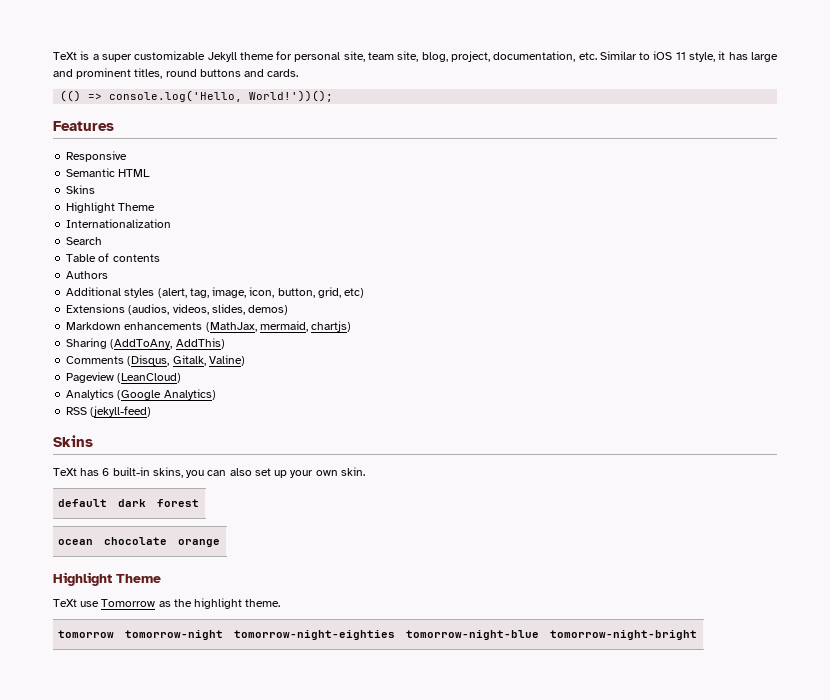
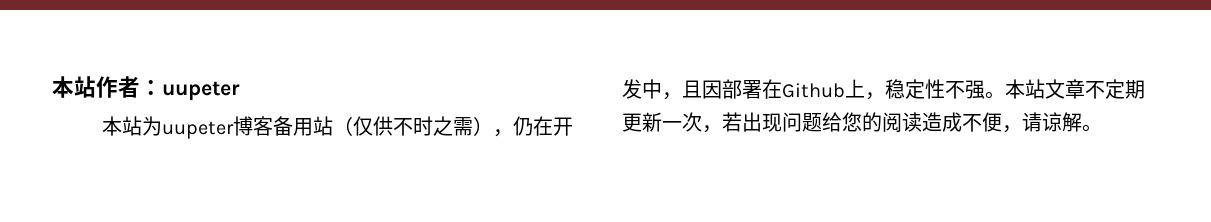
- TeXt is a super customizable Jekyll theme for personal site, team site, blog, project, documentation, etc. Similar to iOS 11 style, it has large and prominent titles, round buttons and cards.
- (() => console.log('Hello, World!'))();
- Features
- Responsive
- Semantic HTML
- Skins
- Highlight Theme
- Internationalization
- Search
- Table of contents
- Authors
- Additional styles (alert, tag, image, icon, button, grid, etc)
- Extensions (audios, videos, slides, demos)
- Markdown enhancements (MathJax, mermaid, chartjs)
- Sharing (AddToAny, AddThis)
- Comments (Disqus, Gitalk, Valine)
- Pageview (LeanCloud)
- Analytics (Google Analytics)
- RSS (jekyll-feed)
- Skins
- TeXt has 6 built-in skins, you can also set up your own skin.
- default | dark | forest
- ocean | chocolate | orange
- Highlight Theme
- TeXt use Tomorrow as the highlight theme.
- tomorrow | tomorrow-night | tomorrow-night-eighties | tomorrow-night-blue | tomorrow-night-bright
+ 本站作者：uupeter
+ 本站为uupeter博客备用站（仅供不时之需），仍在开发中，且因部署在Github上，稳定性不强。本站文章不定期更新一次，若出现问题给您的阅读造成不便，请谅解。

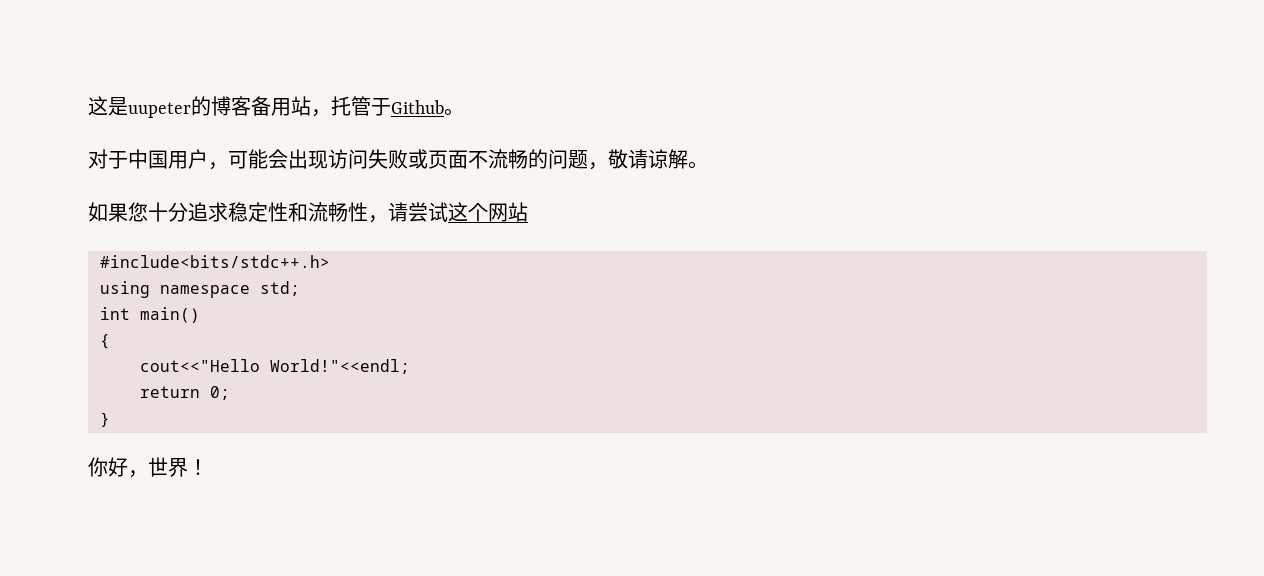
- 本站作者：uupeter
- 本站为uupeter博客备用站（仅供不时之需），仍在开发中，且因部署在Github上，稳定性不强。本站文章不定期更新一次，若出现问题给您的阅读造成不便，请谅解。
+ 这是uupeter的博客备用站，托管于Github。
+ 对于中国用户，可能会出现访问失败或页面不流畅的问题，敬请谅解。
+ 如果您十分追求稳定性和流畅性，请尝试这个网站
+ #include<bits/stdc++.h>
+ using namespace std;
+ int main()
+ {
+ cout<<"Hello World!"<<endl;
+ return 0;
+ }
+ 你好，世界！

